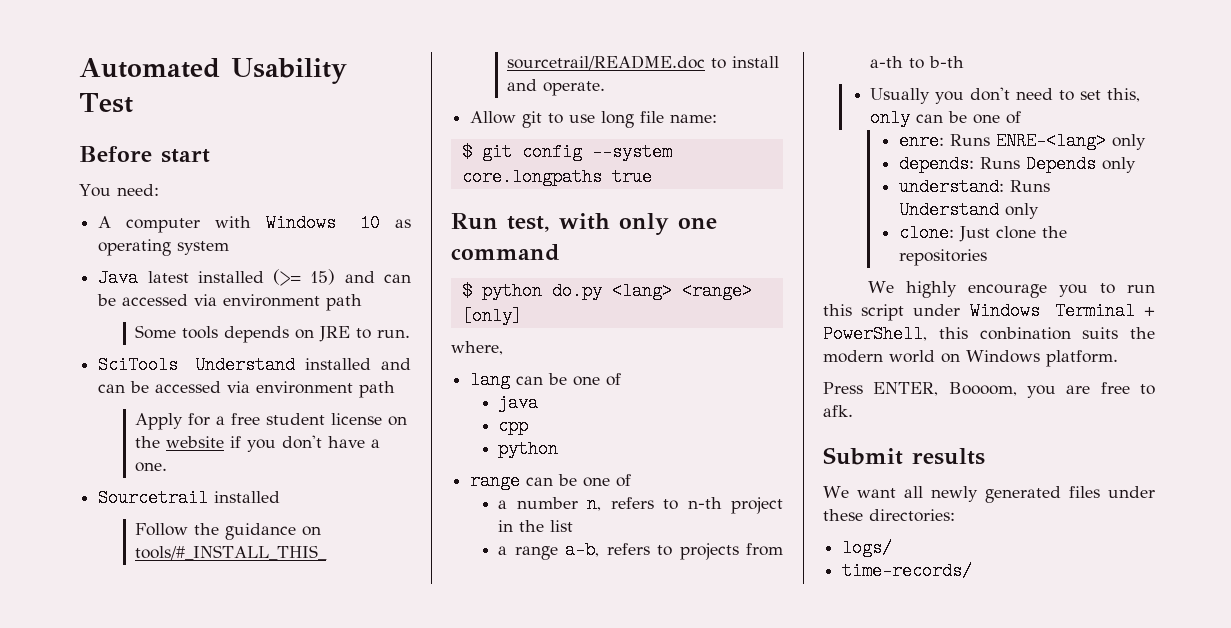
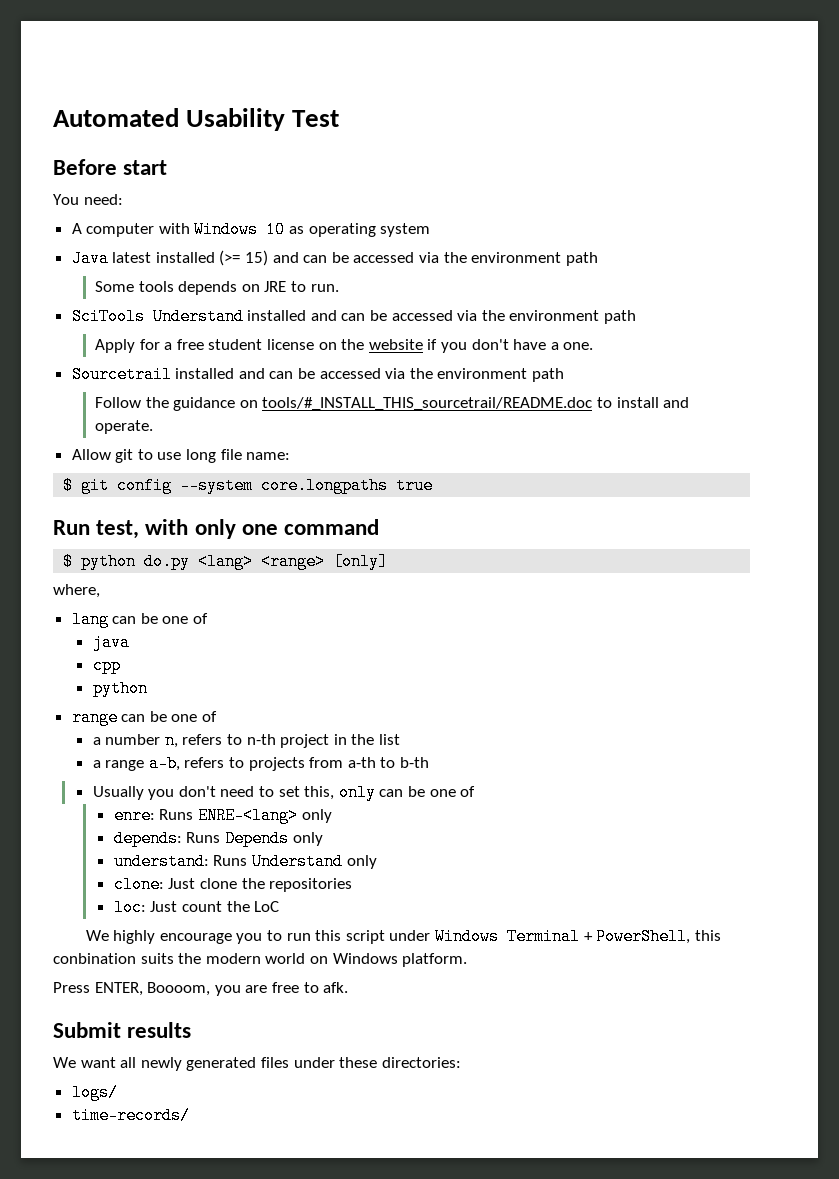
- Java latest installed (>= 15) and can be accessed via environment path
+ Java latest installed (>= 15) and can be accessed via the environment path
- SciTools Understand installed and can be accessed via environment path
+ SciTools Understand installed and can be accessed via the environment path
- Sourcetrail installed
+ Sourcetrail installed and can be accessed via the environment path
+ loc: Just count the LoC

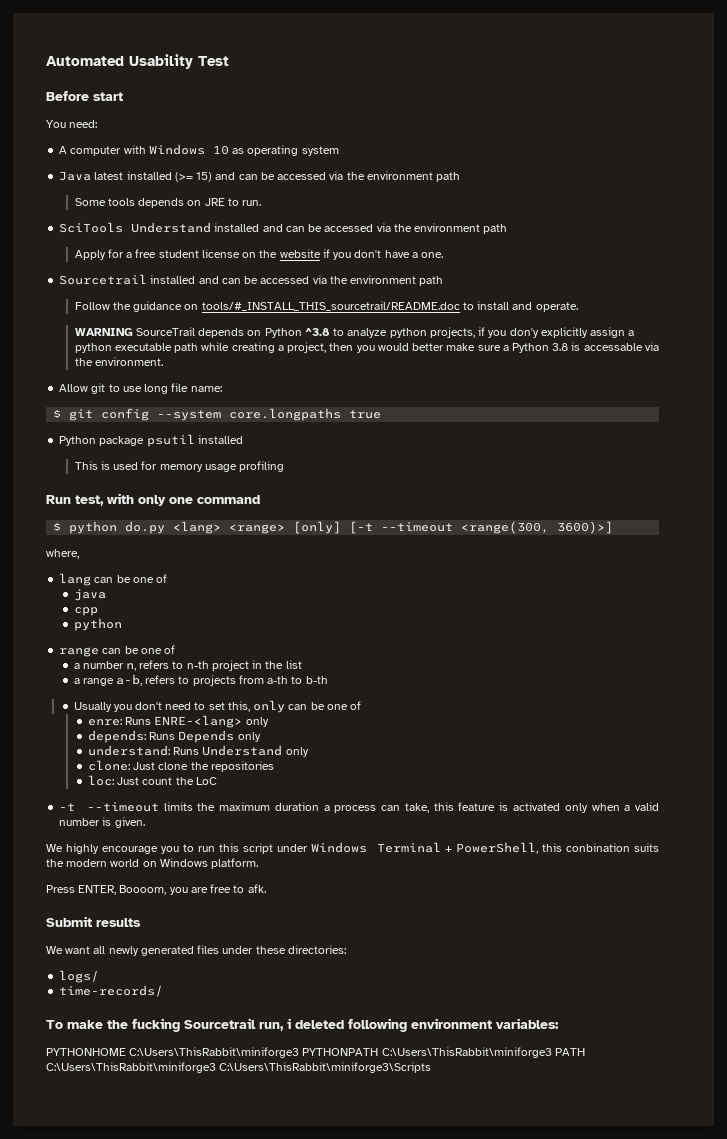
+ WARNING SourceTrail depends on Python ^3.8 to analyze python projects, if you don'y explicitly assign a python executable path while creating a project, then you would better make sure a Python 3.8 is accessable via the environment.
+ Python package psutil installed
+ This is used for memory usage profiling
- $ python do.py <lang> <range> [only]
+ $ python do.py <lang> <range> [only] [-t --timeout <range(300, 3600)>]
+ -t --timeout limits the maximum duration a process can take, this feature is activated only when a valid number is given.
+ To make the fucking Sourcetrail run, i deleted following environment variables:
+ PYTHONHOME C:\Users\ThisRabbit\miniforge3 PYTHONPATH C:\Users\ThisRabbit\miniforge3 PATH C:\Users\ThisRabbit\miniforge3 C:\Users\ThisRabbit\miniforge3\Scripts

